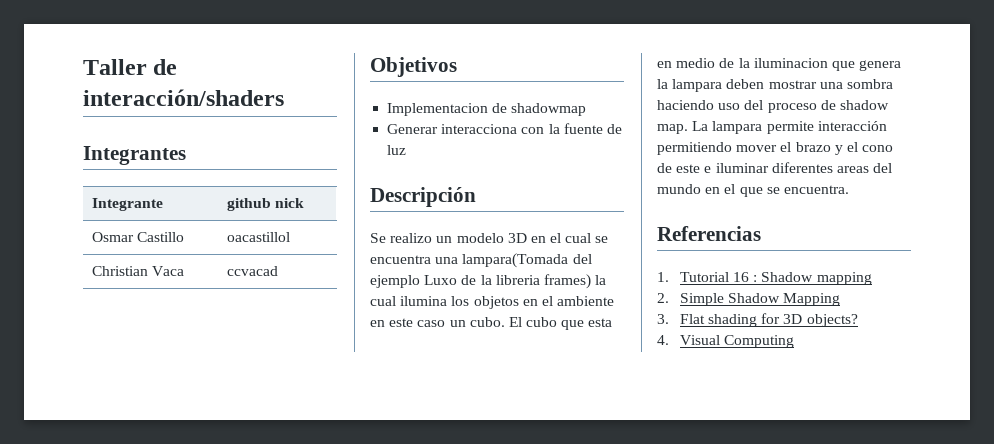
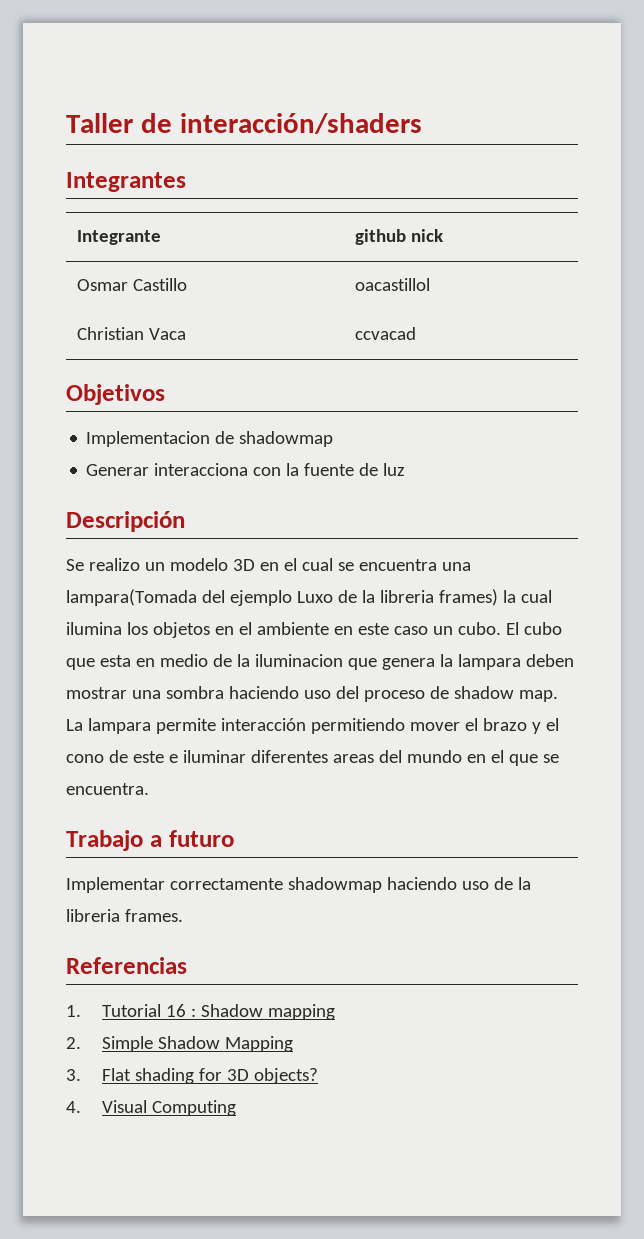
+ Trabajo a futuro
+ Implementar correctamente shadowmap haciendo uso de la libreria frames.

